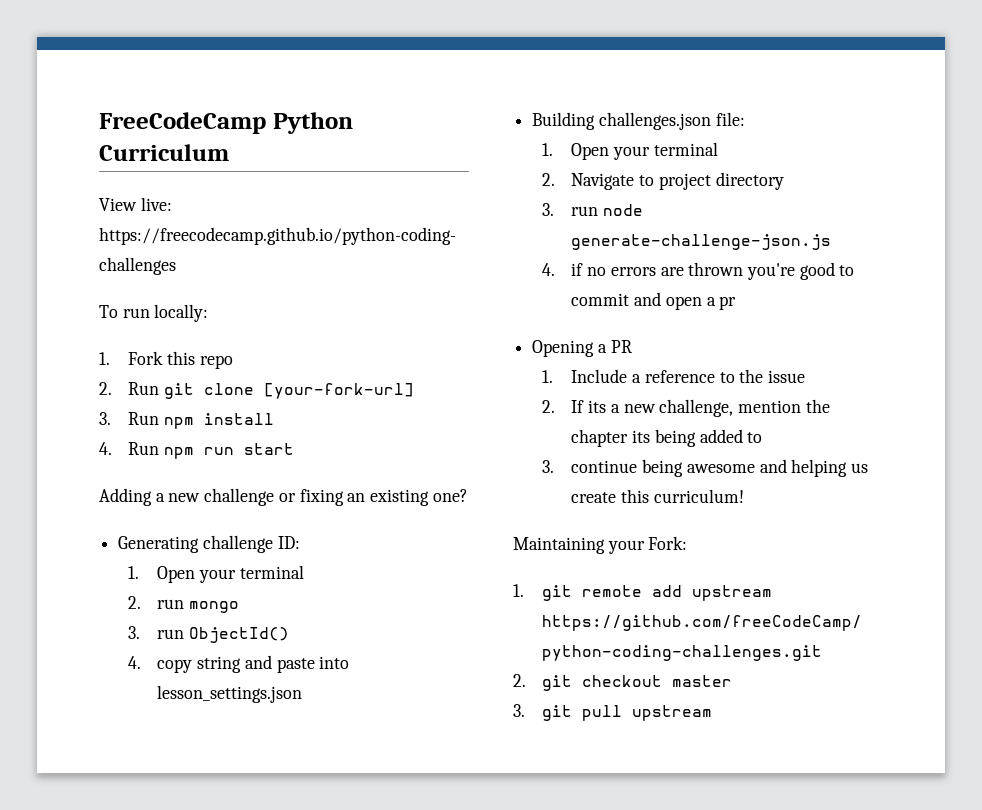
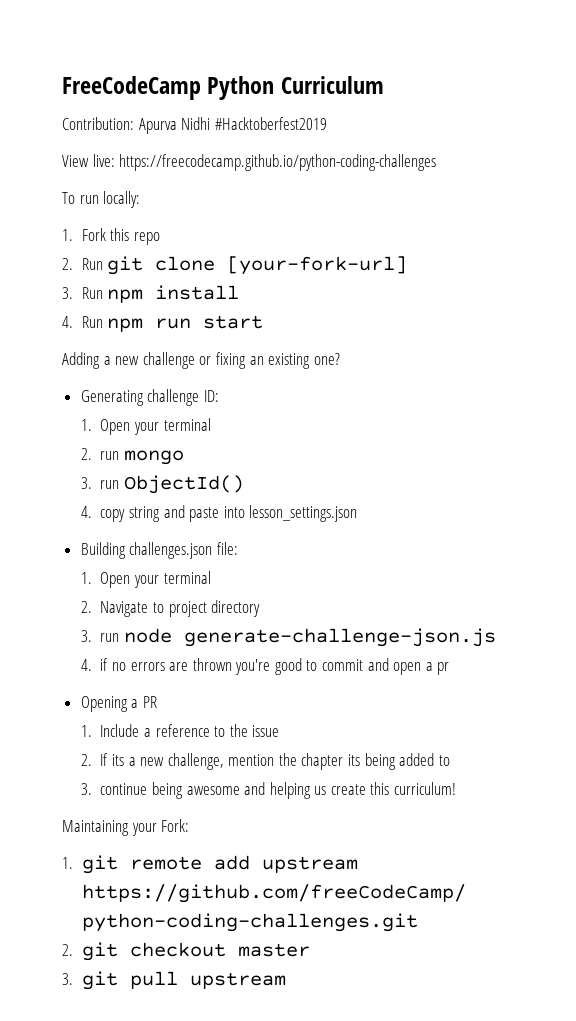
+ Contribution: Apurva Nidhi #Hacktoberfest2019

